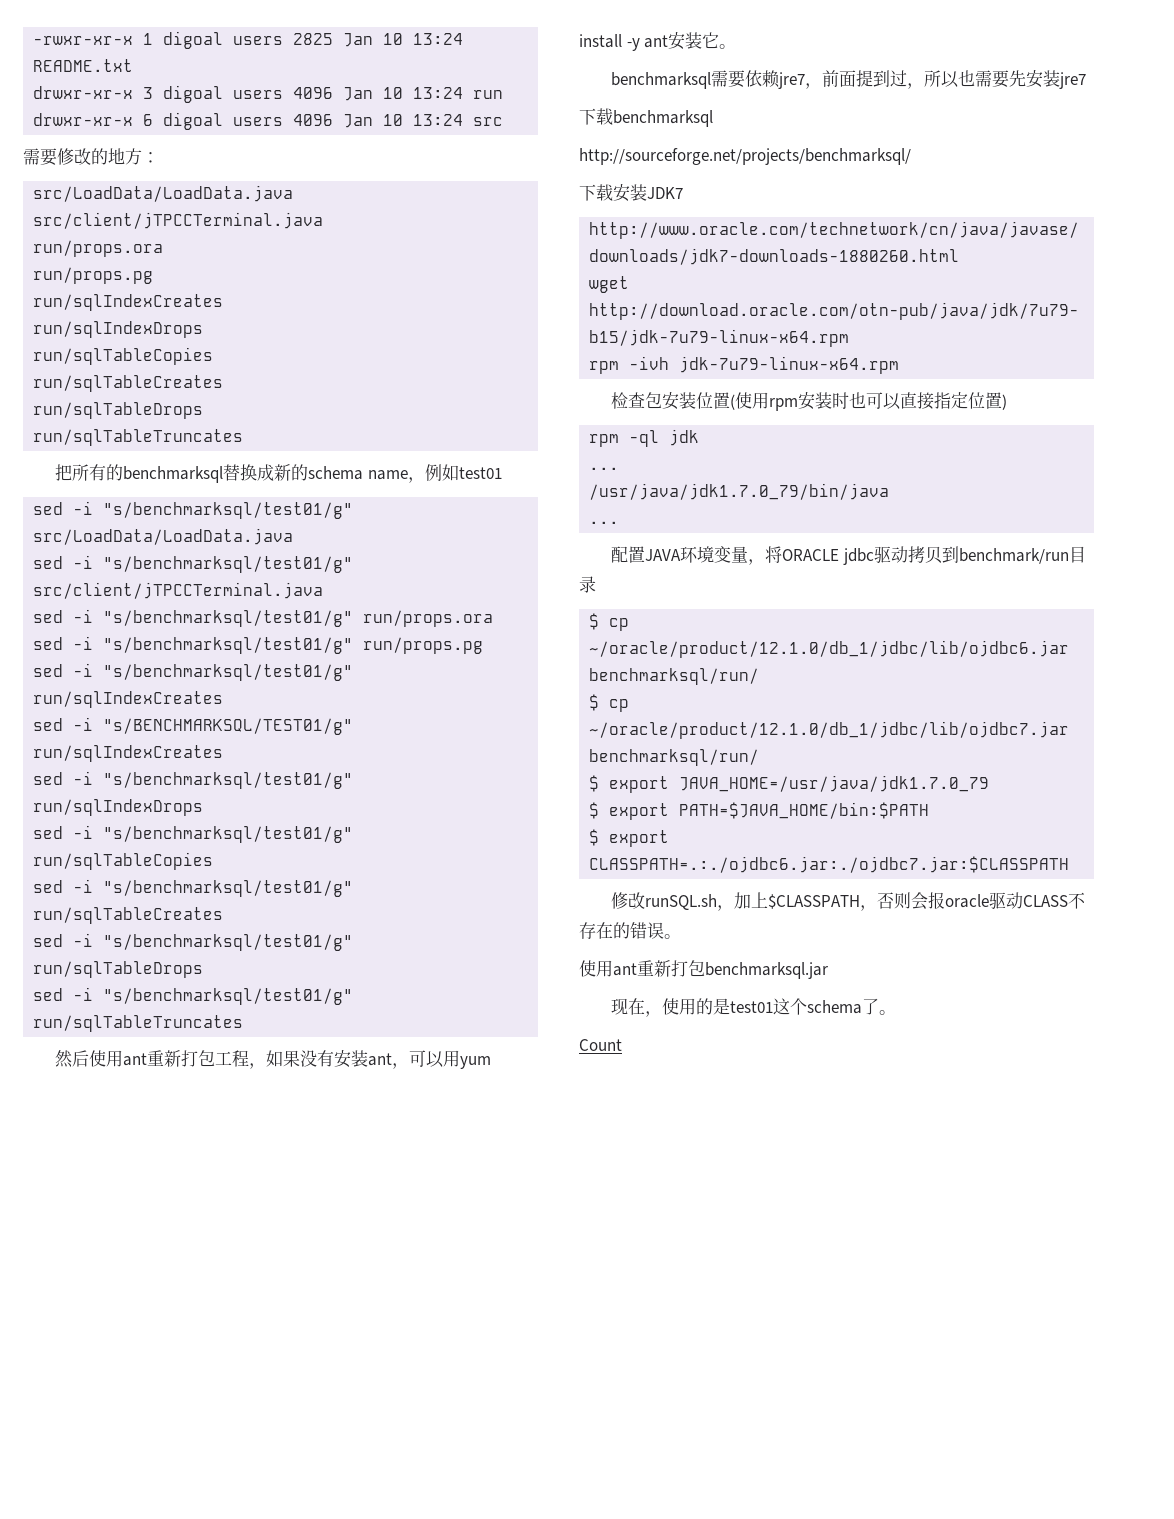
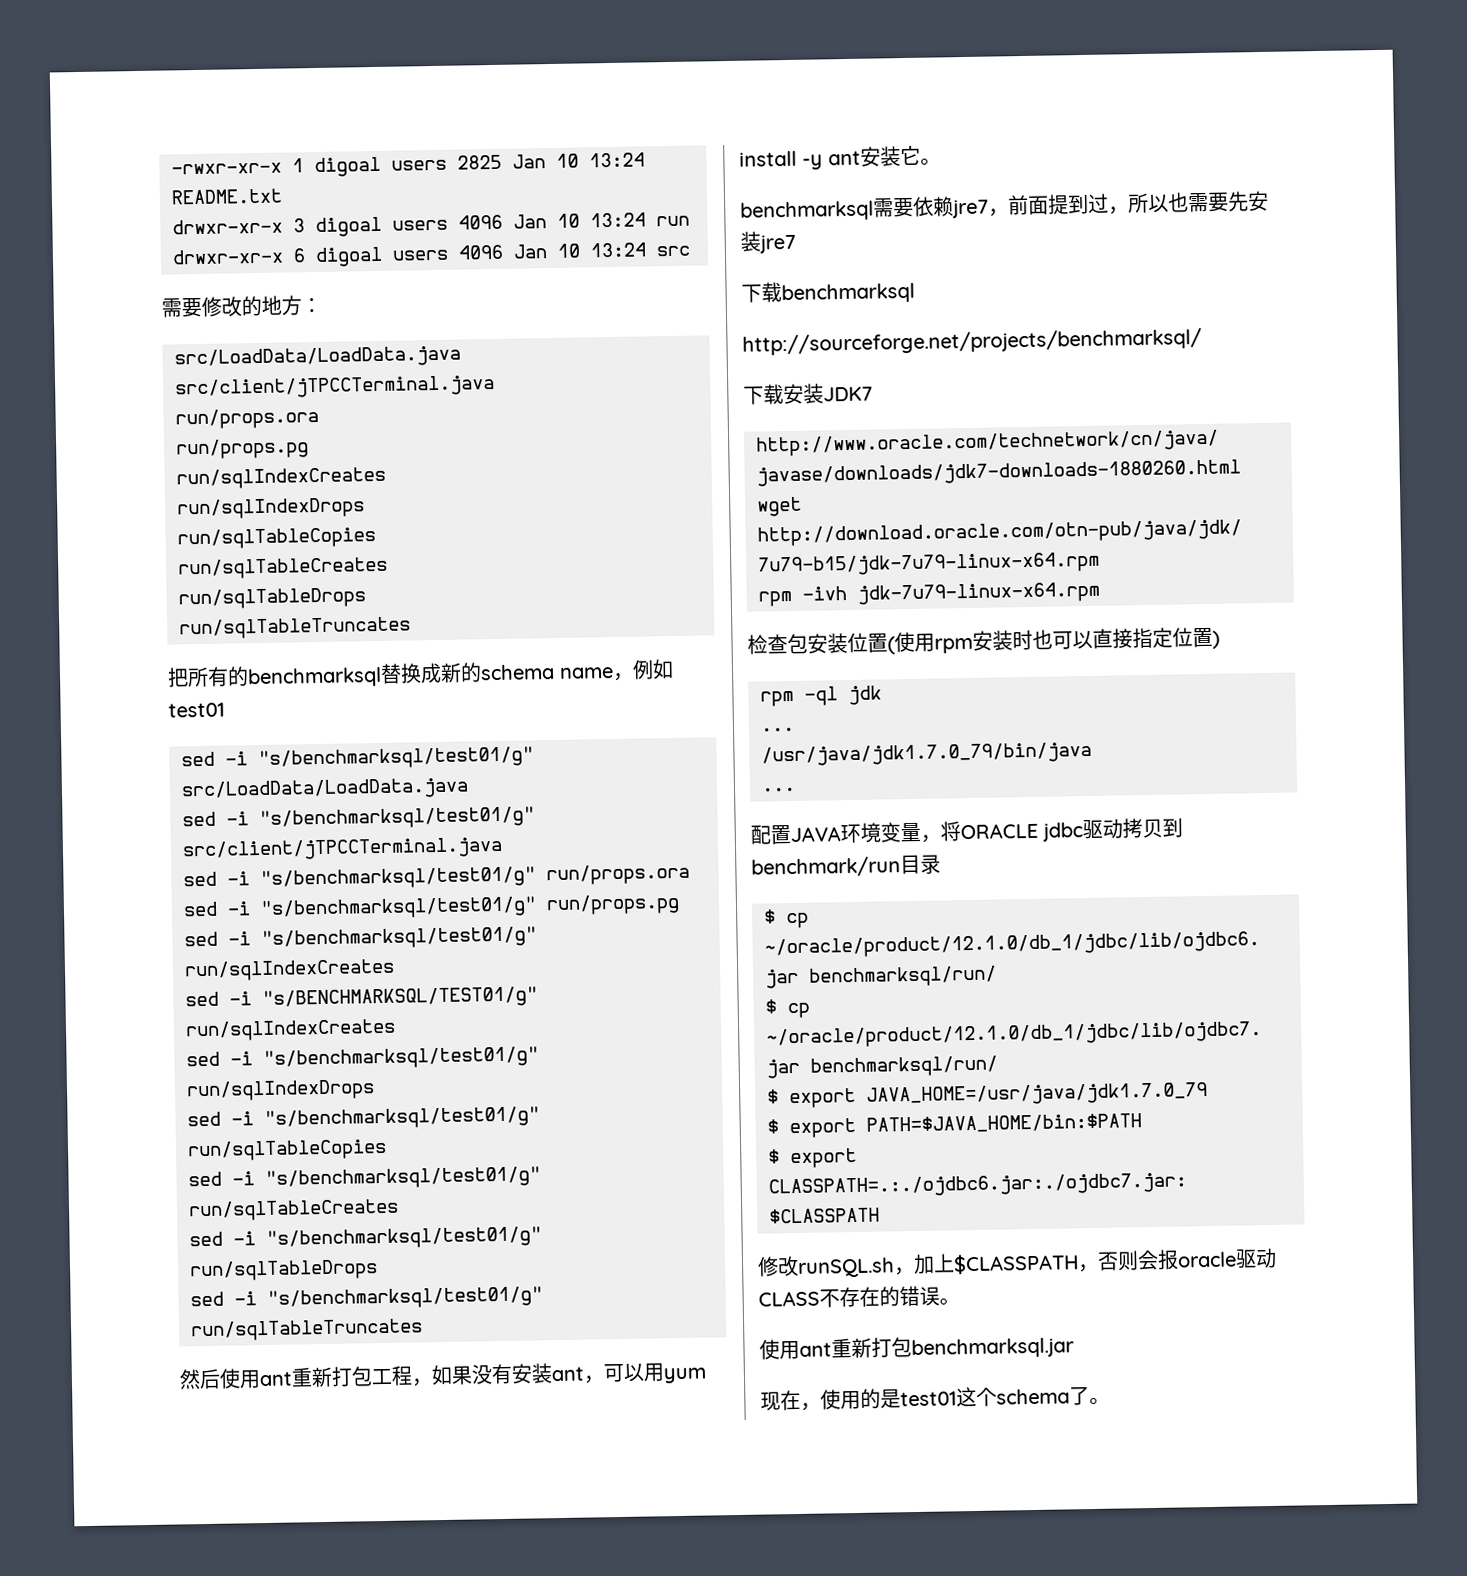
- Count

